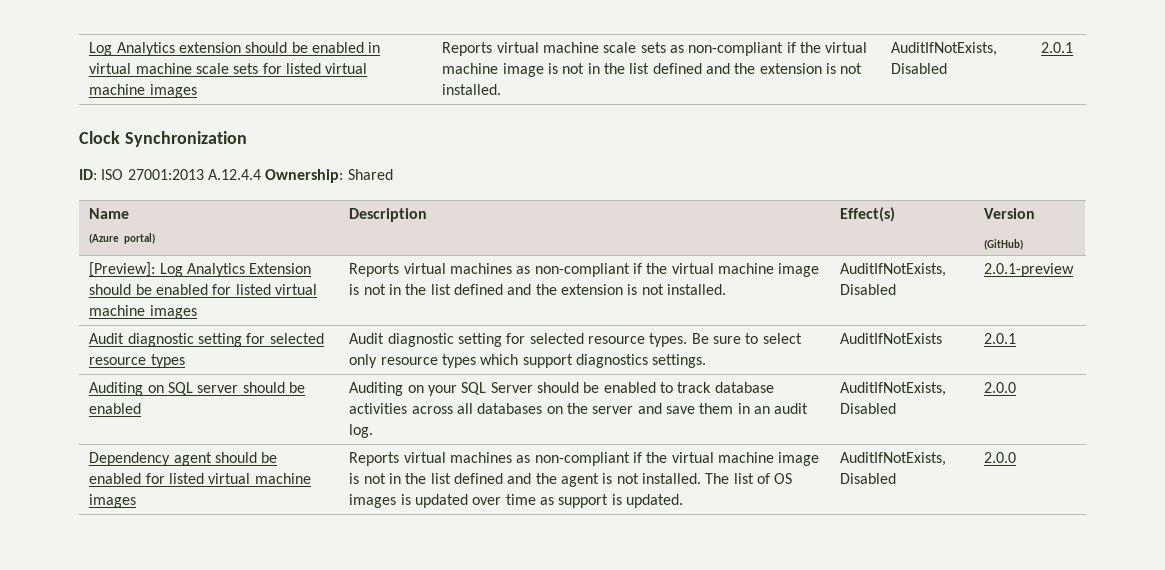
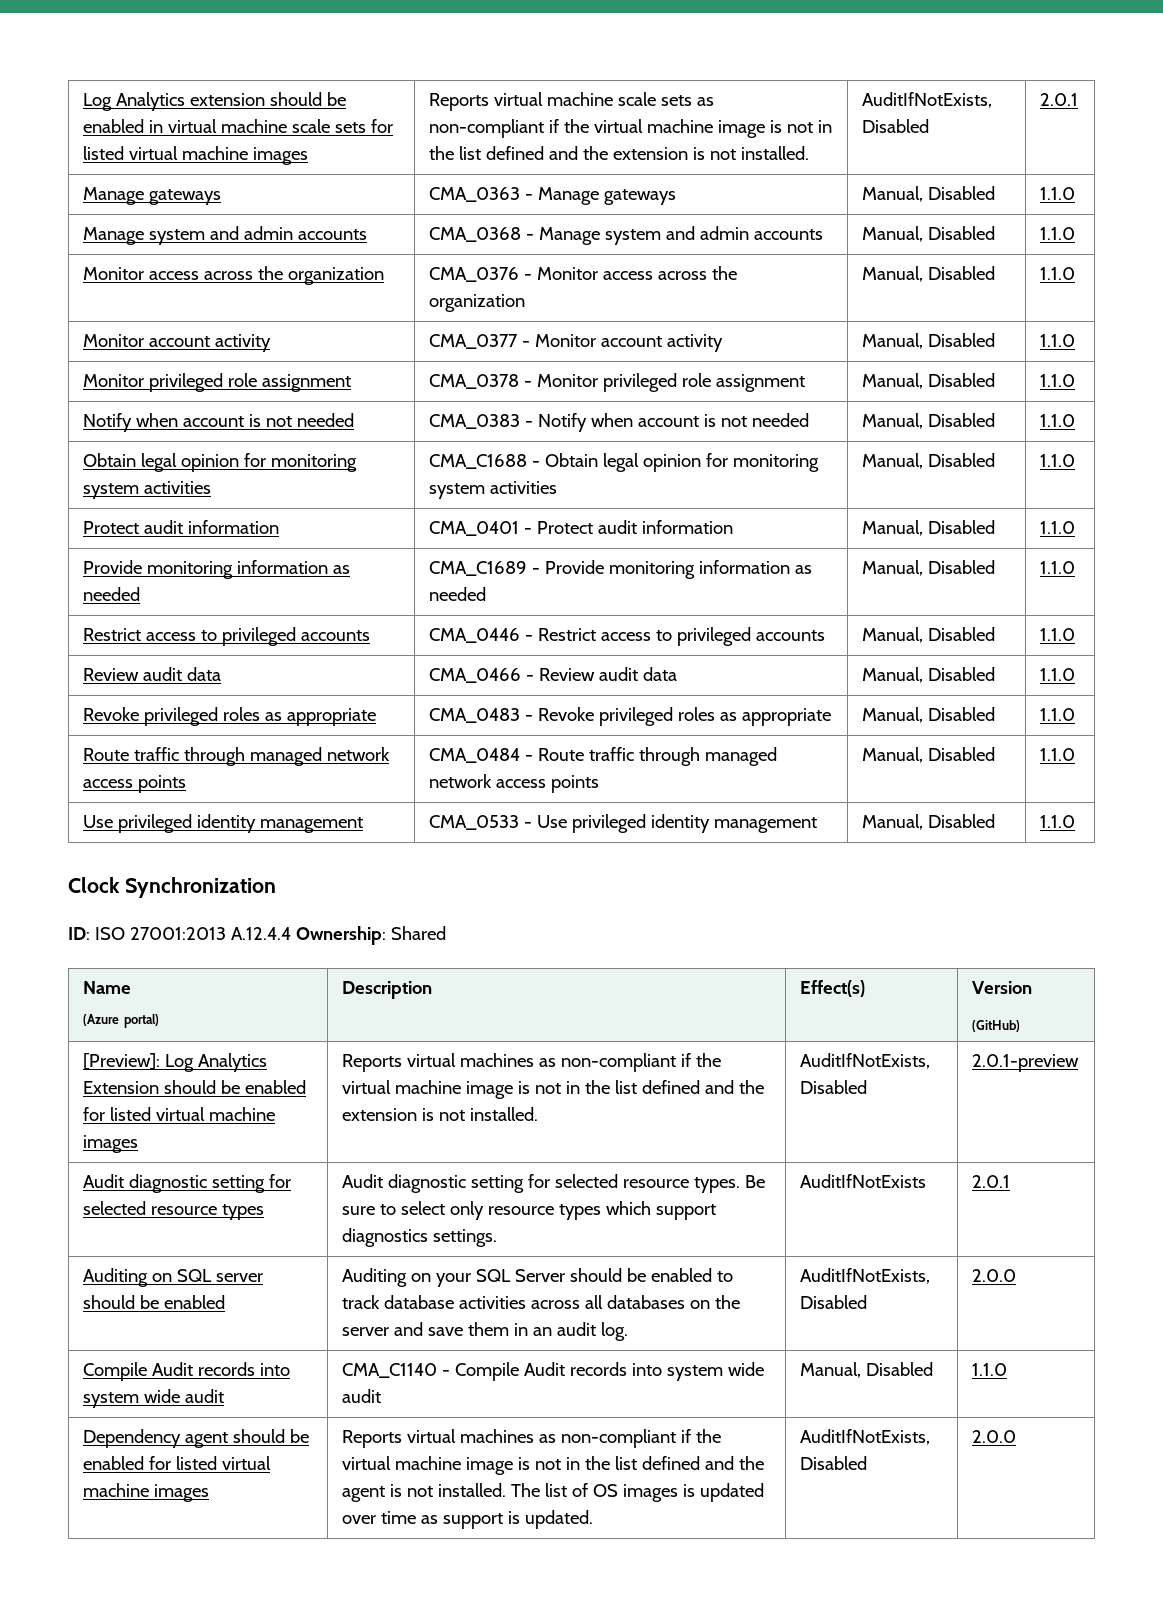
+ Manage gateways | CMA_0363 - Manage gateways | Manual, Disabled | 1.1.0
+ Manage system and admin accounts | CMA_0368 - Manage system and admin accounts | Manual, Disabled | 1.1.0
+ Monitor access across the organization | CMA_0376 - Monitor access across the organization | Manual, Disabled | 1.1.0
+ Monitor account activity | CMA_0377 - Monitor account activity | Manual, Disabled | 1.1.0
+ Monitor privileged role assignment | CMA_0378 - Monitor privileged role assignment | Manual, Disabled | 1.1.0
+ Notify when account is not needed | CMA_0383 - Notify when account is not needed | Manual, Disabled | 1.1.0
+ Obtain legal opinion for monitoring system activities | CMA_C1688 - Obtain legal opinion for monitoring system activities | Manual, Disabled | 1.1.0
+ Protect audit information | CMA_0401 - Protect audit information | Manual, Disabled | 1.1.0
+ Provide monitoring information as needed | CMA_C1689 - Provide monitoring information as needed | Manual, Disabled | 1.1.0
+ Restrict access to privileged accounts | CMA_0446 - Restrict access to privileged accounts | Manual, Disabled | 1.1.0
+ Review audit data | CMA_0466 - Review audit data | Manual, Disabled | 1.1.0
+ Revoke privileged roles as appropriate | CMA_0483 - Revoke privileged roles as appropriate | Manual, Disabled | 1.1.0
+ Route traffic through managed network access points | CMA_0484 - Route traffic through managed network access points | Manual, Disabled | 1.1.0
+ Use privileged identity management | CMA_0533 - Use privileged identity management | Manual, Disabled | 1.1.0
+ Compile Audit records into system wide audit | CMA_C1140 - Compile Audit records into system wide audit | Manual, Disabled | 1.1.0

